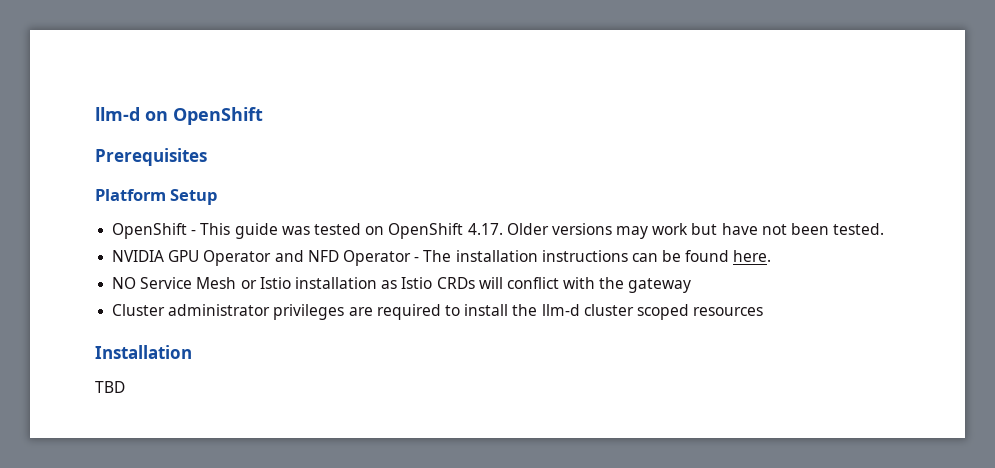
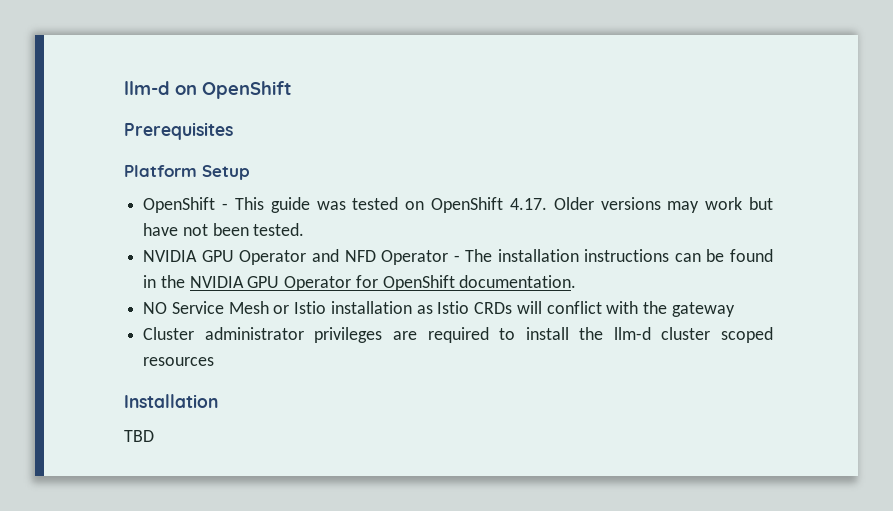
- NVIDIA GPU Operator and NFD Operator - The installation instructions can be found here.
+ NVIDIA GPU Operator and NFD Operator - The installation instructions can be found in the NVIDIA GPU Operator for OpenShift documentation.

